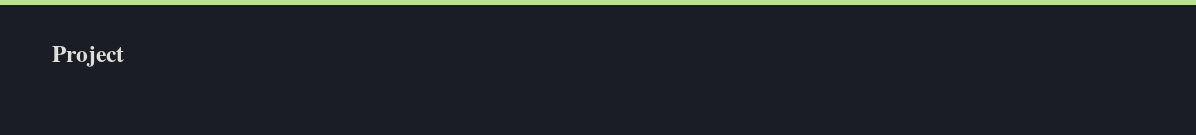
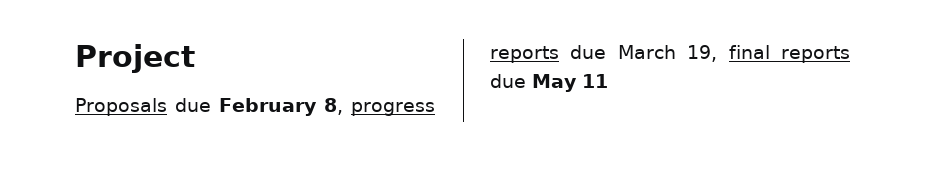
+ Proposals due February 8, progress reports due March 19, final reports due May 11

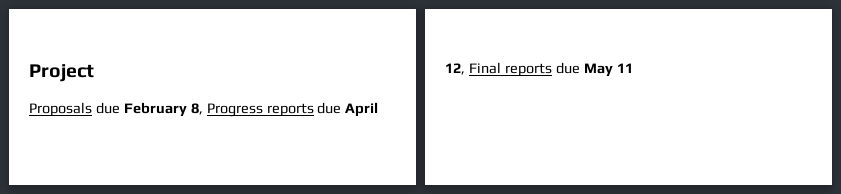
- Proposals due February 8, progress reports due March 19, final reports due May 11
+ Proposals due February 8, Progress reports due April 12, Final reports due May 11

